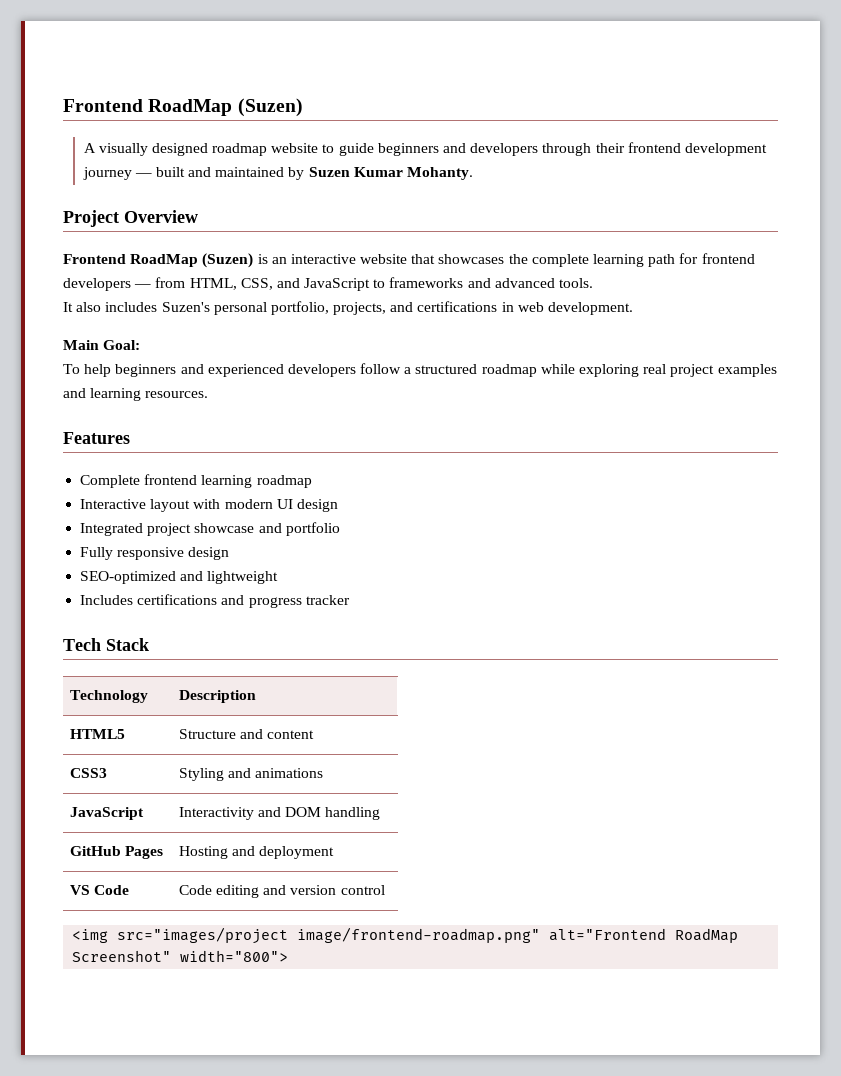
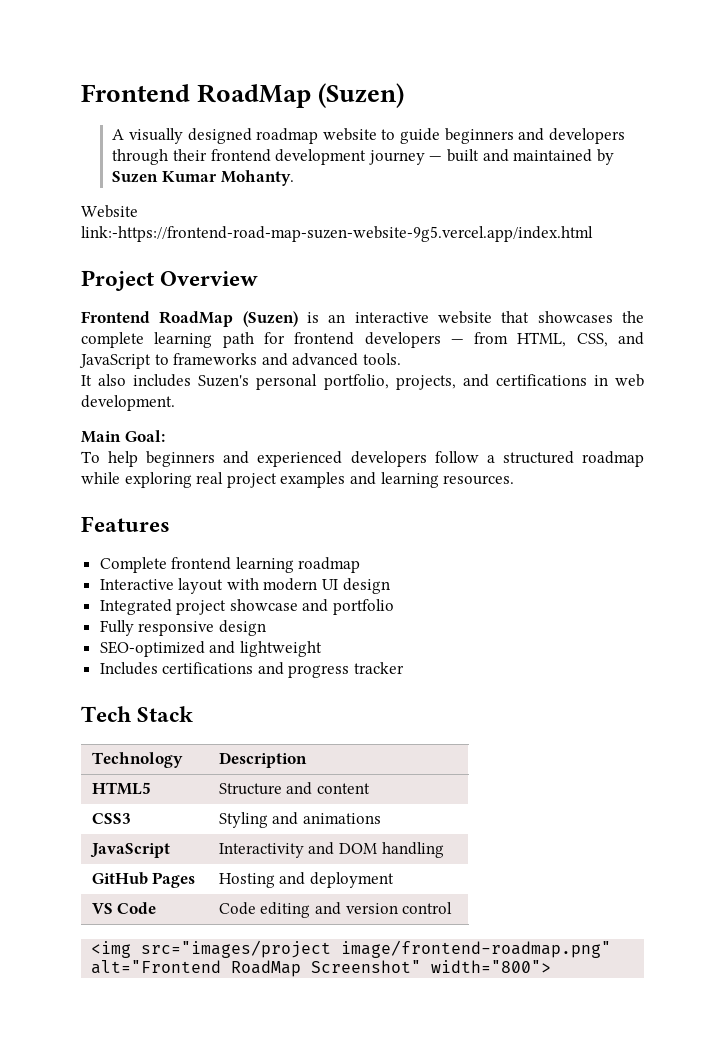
+ Website link:-https://frontend-road-map-suzen-website-9g5.vercel.app/index.html

